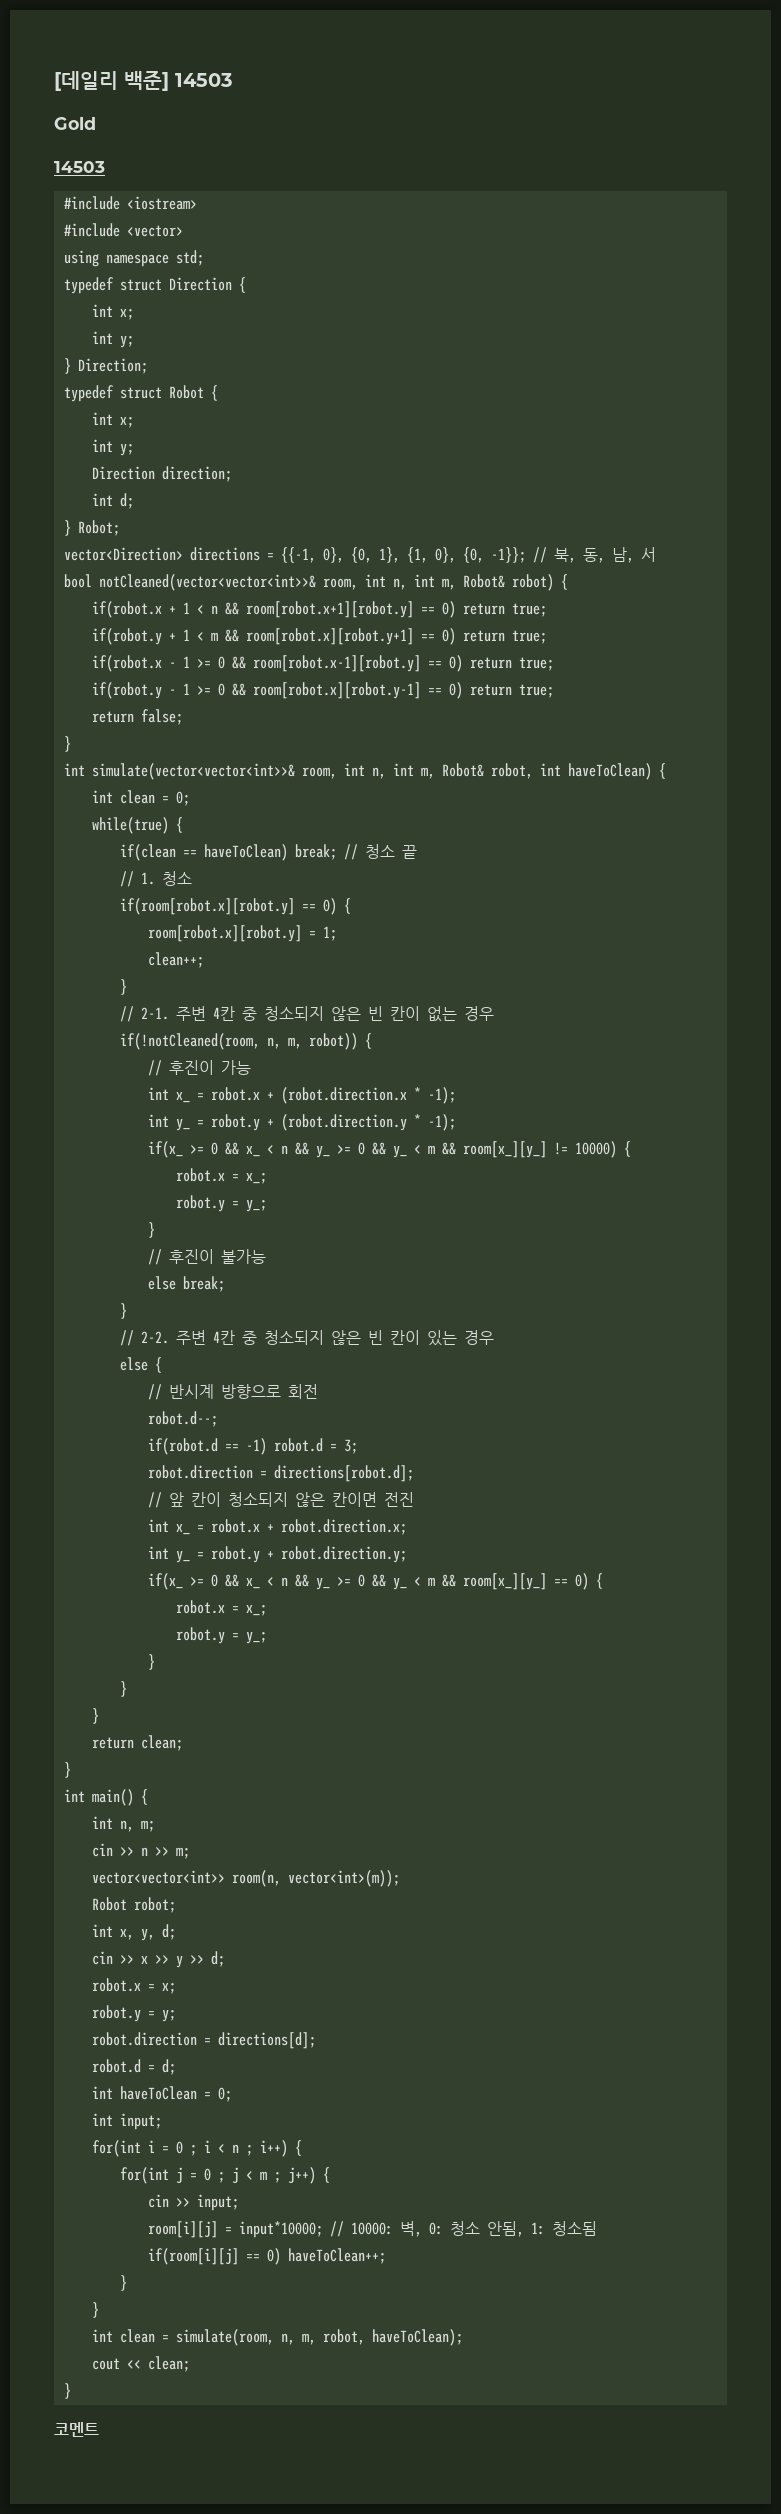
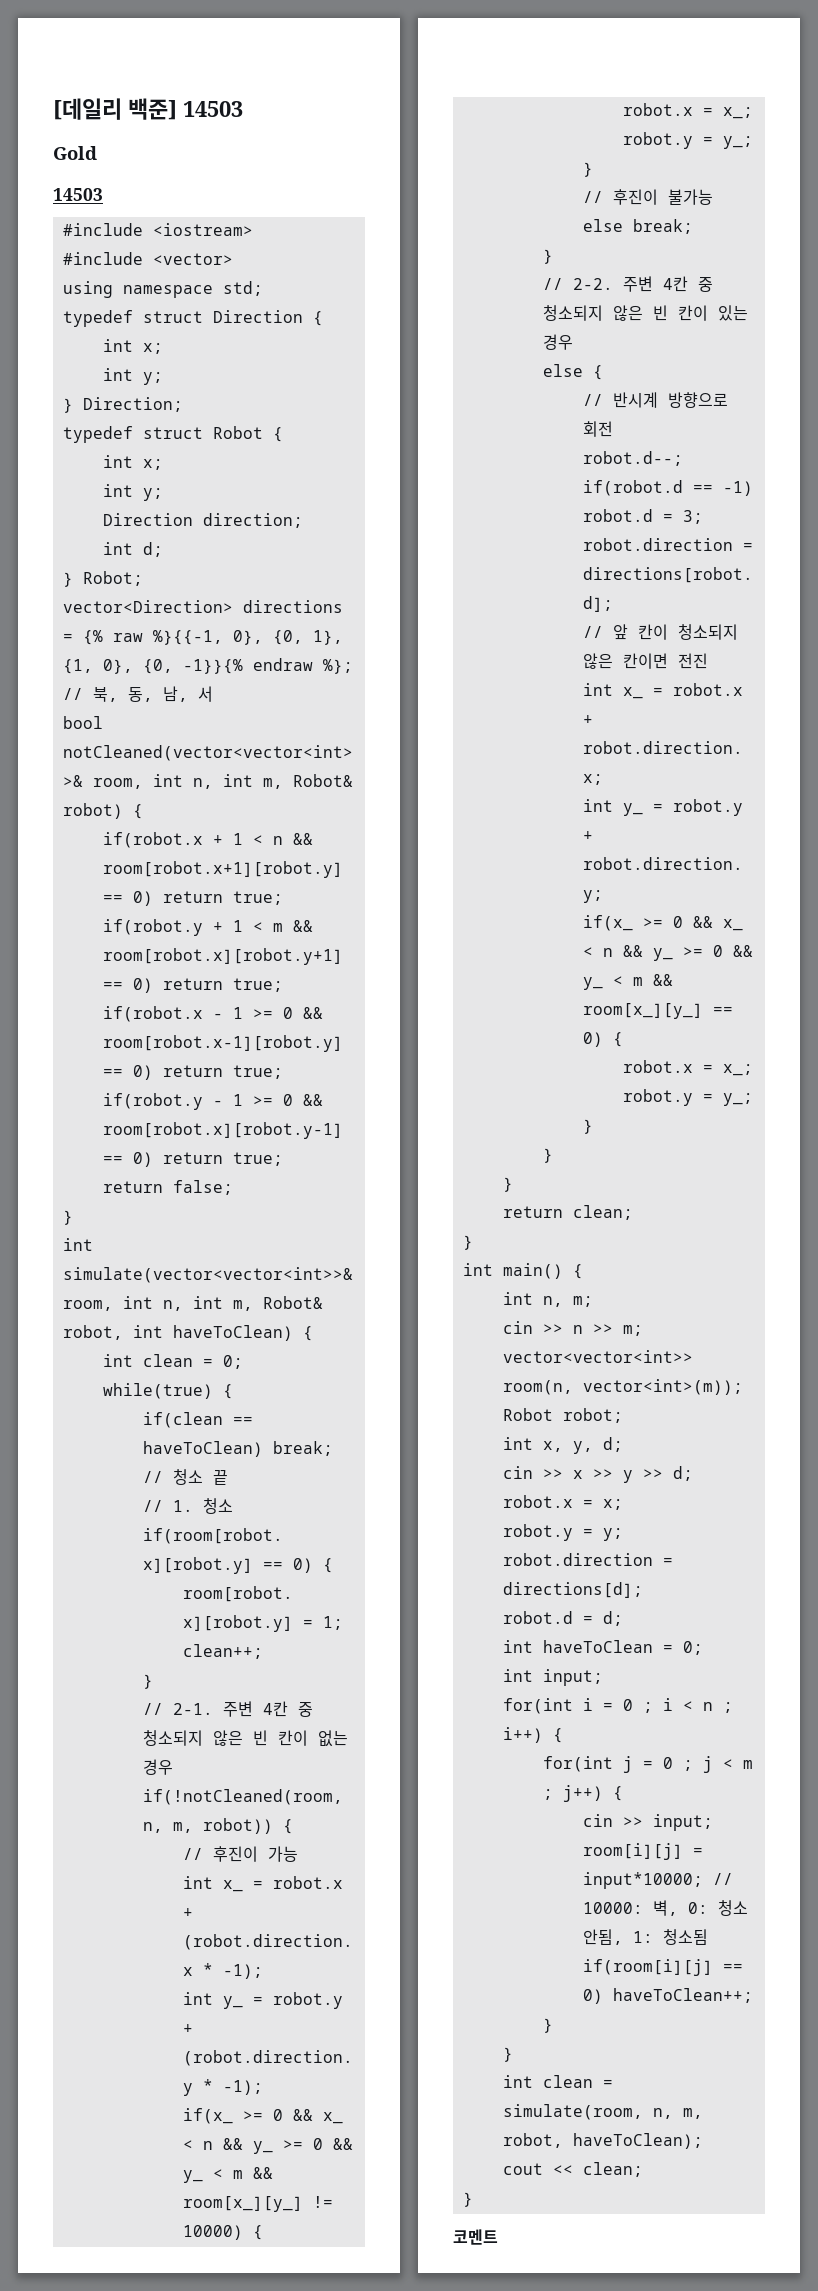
- vector<Direction> directions = {{-1, 0}, {0, 1}, {1, 0}, {0, -1}}; // 북, 동, 남, 서
+ vector<Direction> directions = {% raw %}{{-1, 0}, {0, 1}, {1, 0}, {0, -1}}{% endraw %}; // 북, 동, 남, 서

